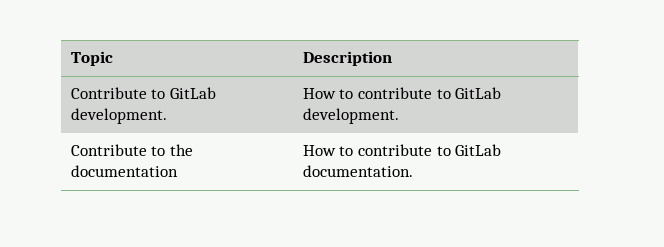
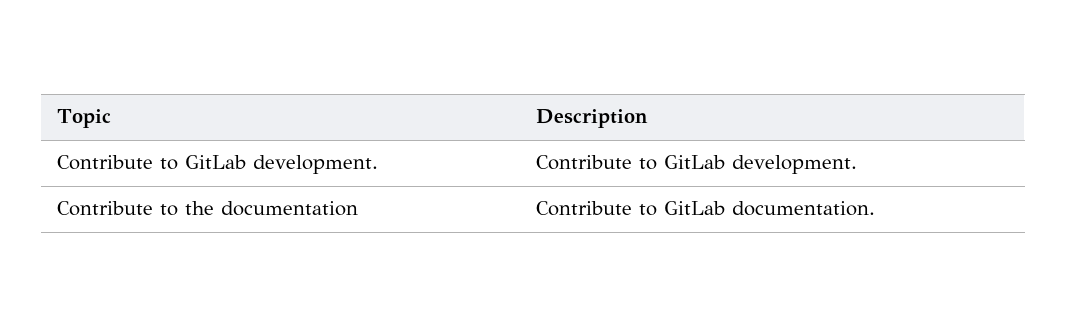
- Contribute to GitLab development. | How to contribute to GitLab development.
+ Contribute to GitLab development. | Contribute to GitLab development.
- Contribute to the documentation | How to contribute to GitLab documentation.
+ Contribute to the documentation | Contribute to GitLab documentation.

